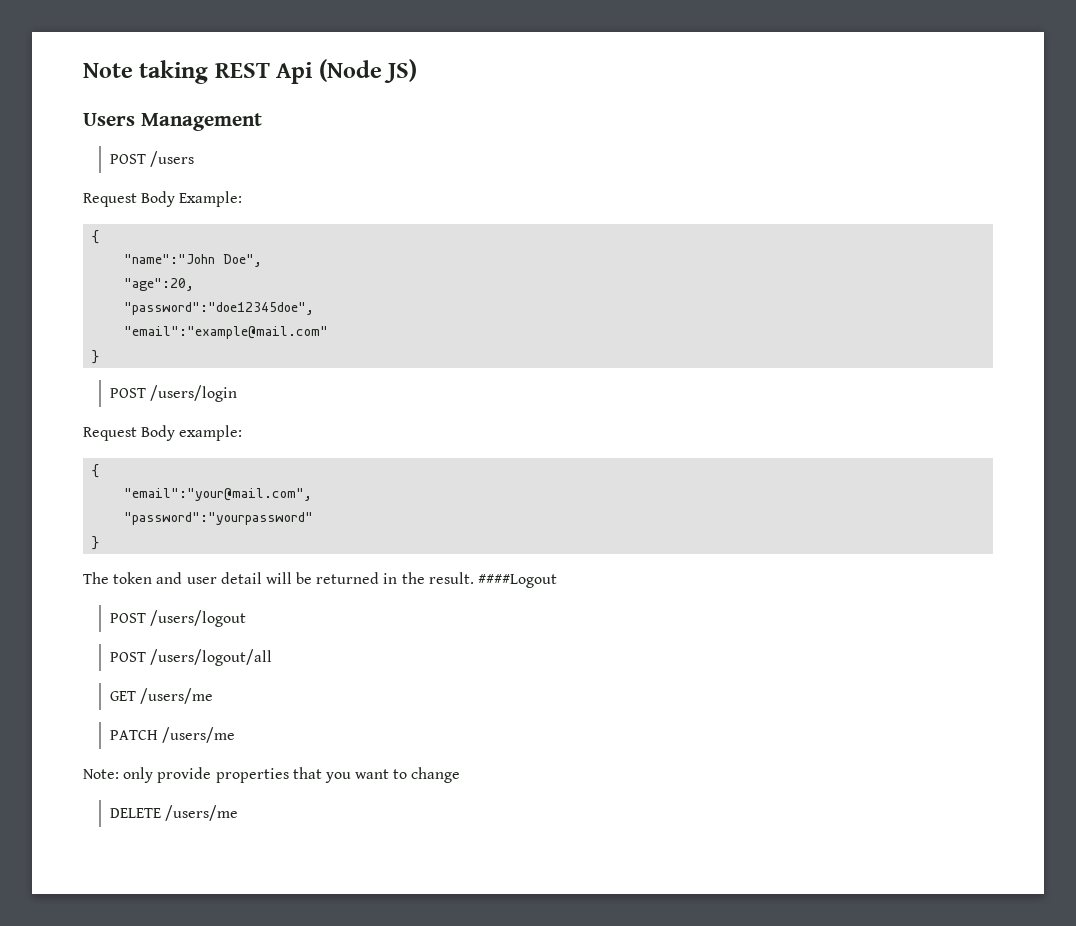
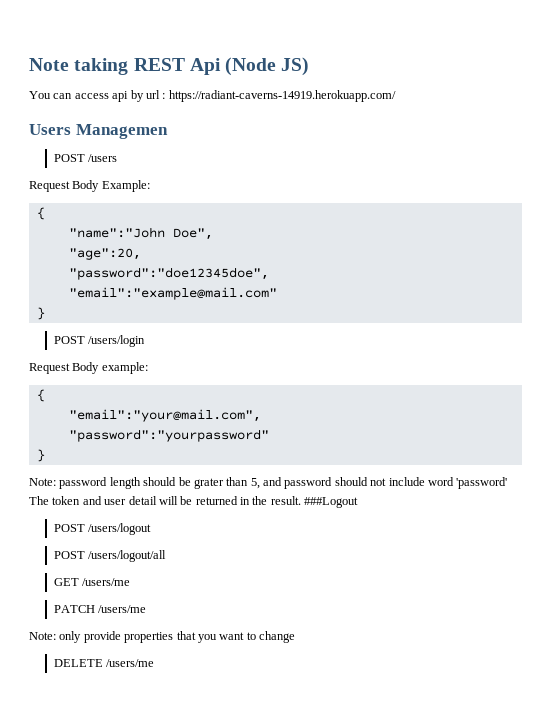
+ You can access api by url : https://radiant-caverns-14919.herokuapp.com/
- Users Management
+ Users Managemen
- The token and user detail will be returned in the result.
+ Note: password length should be grater than 5, and password should not include word 'password' The token and user detail will be returned in the result.
- ####Logout
+ ###Logout

